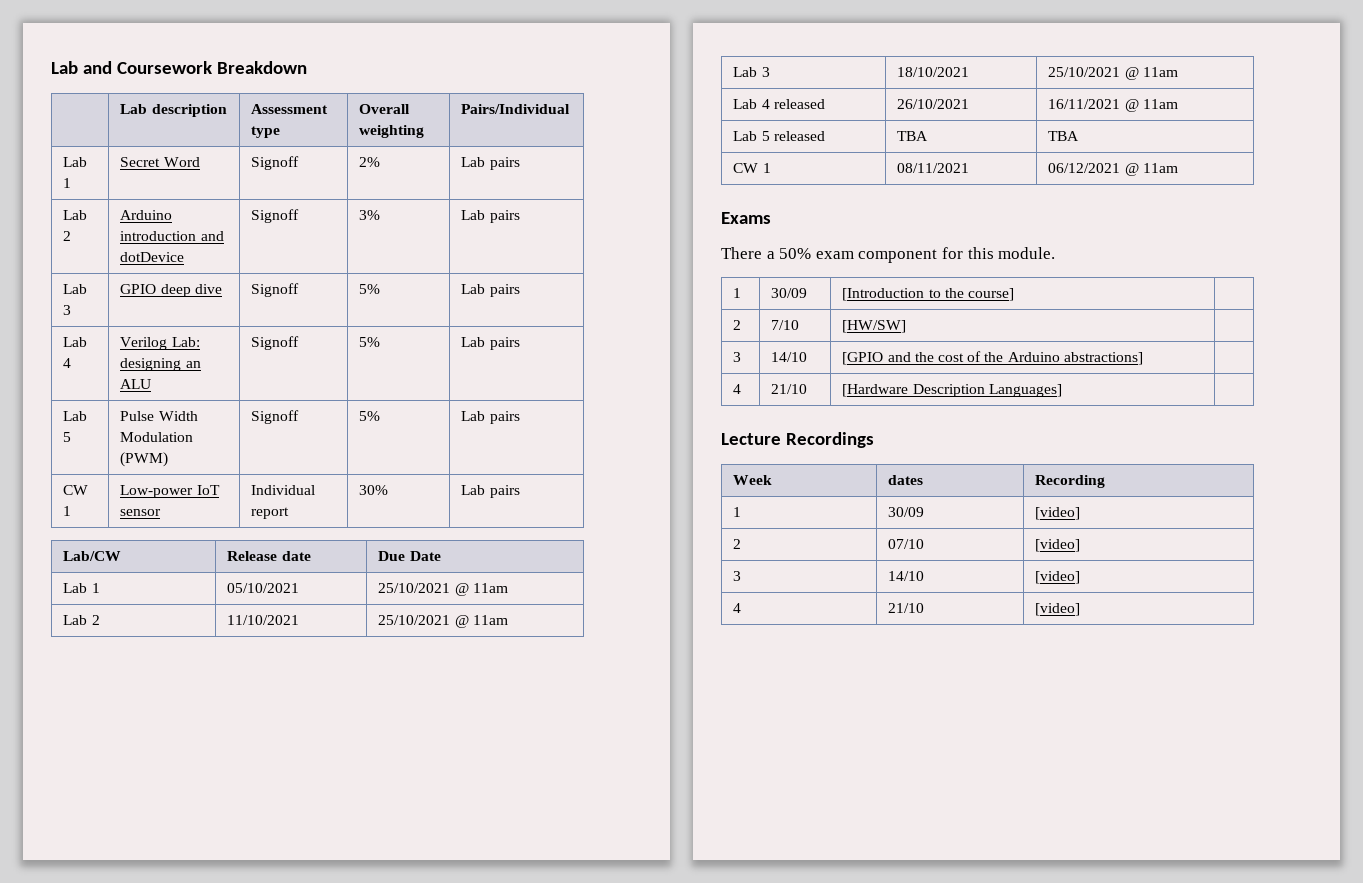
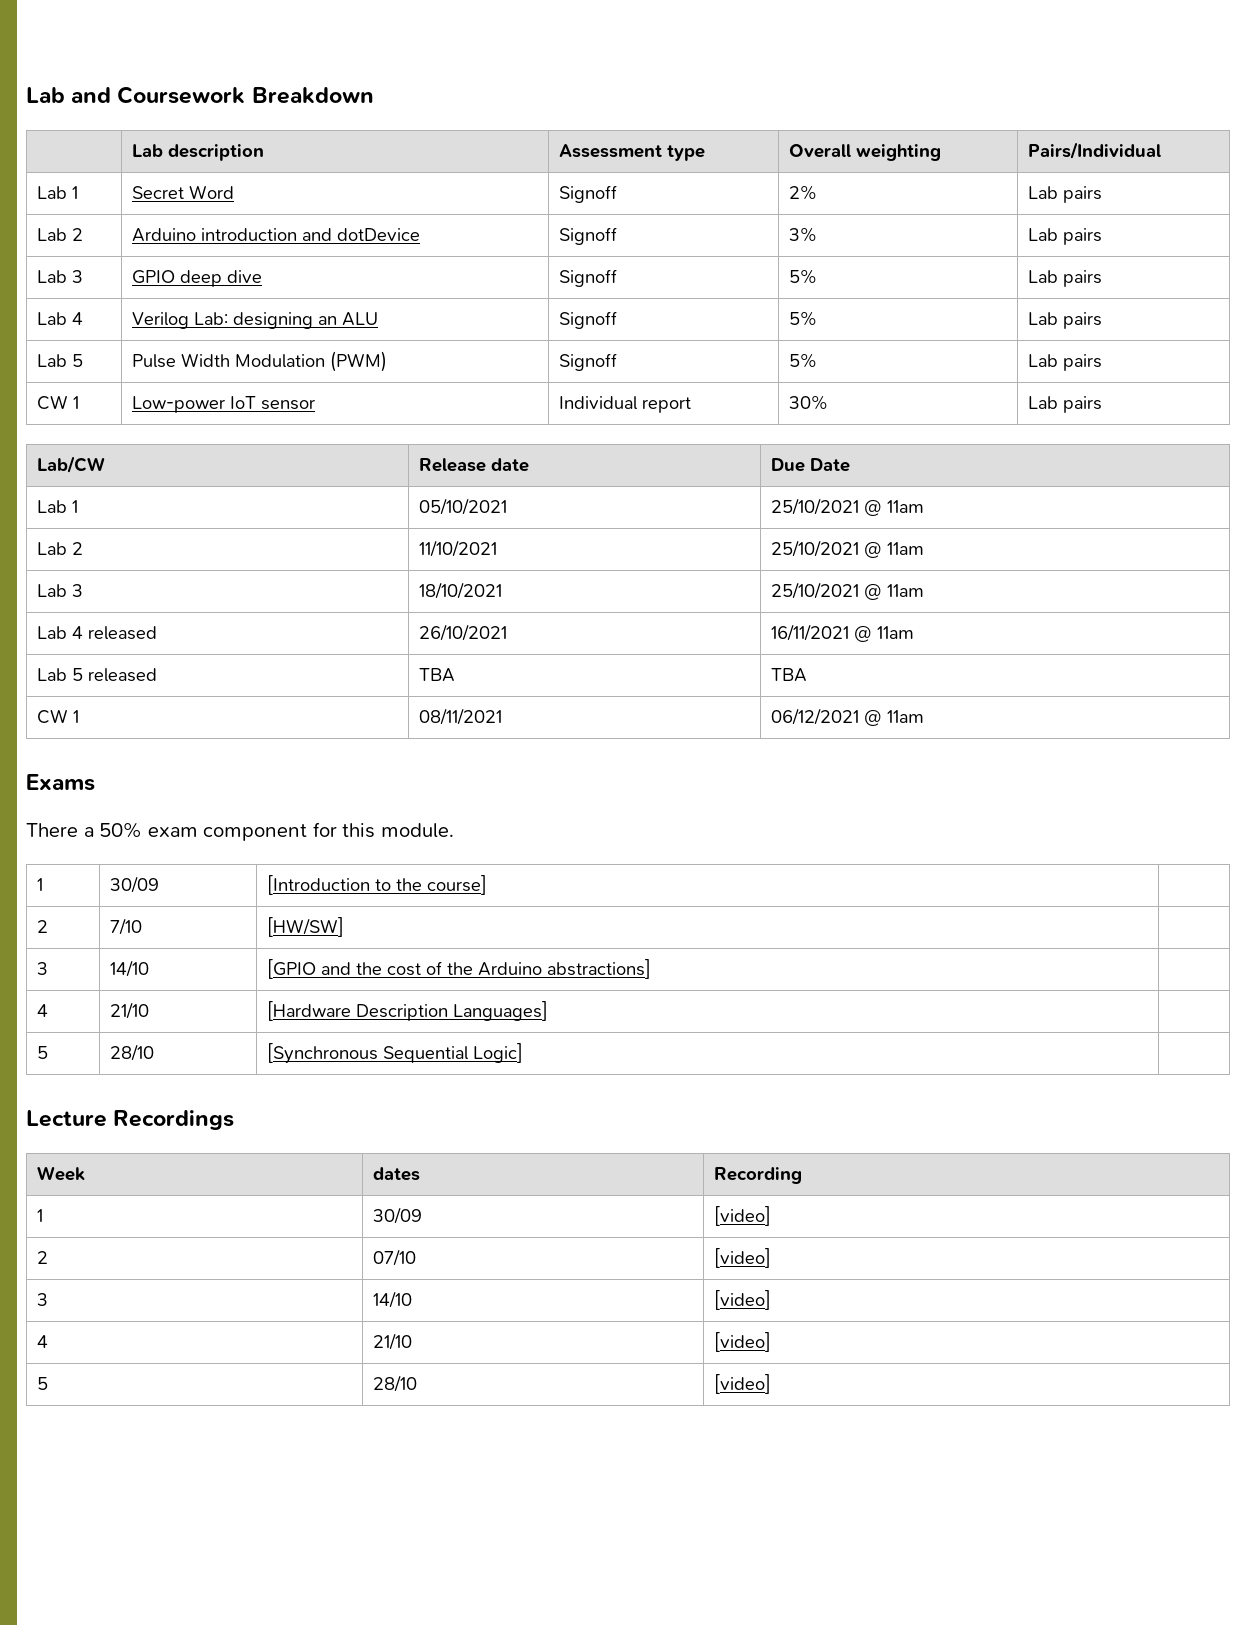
+ 5 | 28/10 | [Synchronous Sequential Logic] |
+ 5 | 28/10 | [video]

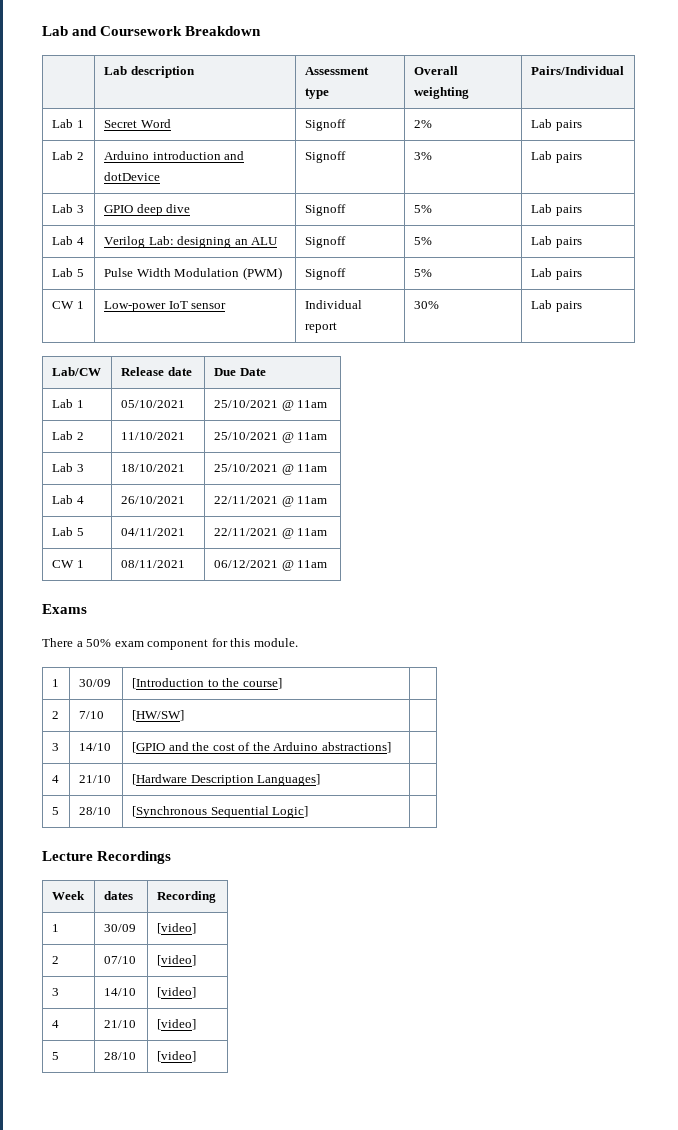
- Lab 4 released | 26/10/2021 | 16/11/2021 @ 11am
+ Lab 4 | 26/10/2021 | 22/11/2021 @ 11am
- Lab 5 released | TBA | TBA
+ Lab 5 | 04/11/2021 | 22/11/2021 @ 11am

